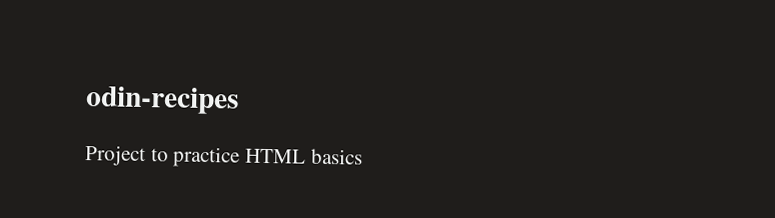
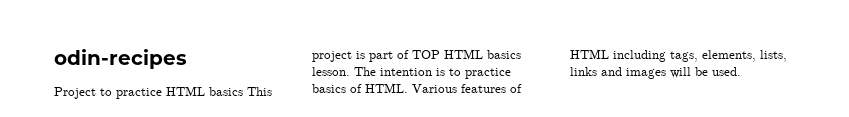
- Project to practice HTML basics
+ Project to practice HTML basics This project is part of TOP HTML basics lesson. The intention is to practice basics of HTML. Various features of HTML including tags, elements, lists, links and images will be used.

